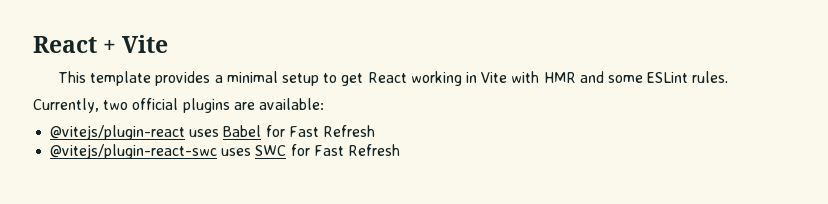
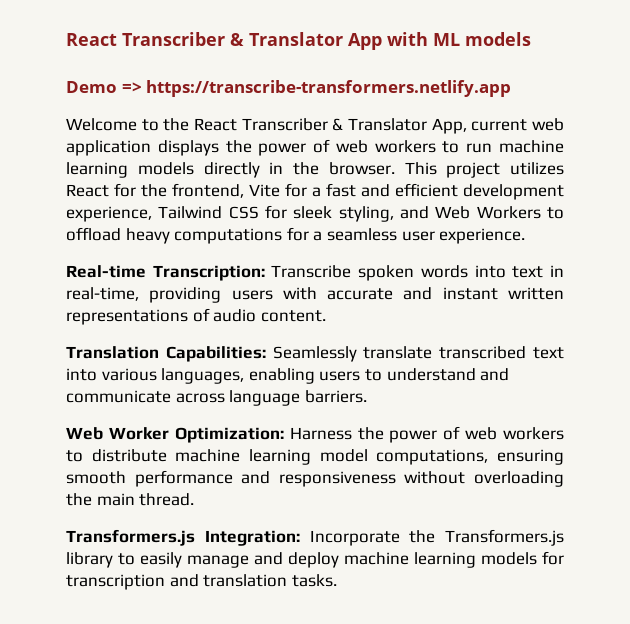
- React + Vite
- This template provides a minimal setup to get React working in Vite with HMR and some ESLint rules.
- Currently, two official plugins are available:
- @vitejs/plugin-react uses Babel for Fast Refresh
- @vitejs/plugin-react-swc uses SWC for Fast Refresh
+ React Transcriber & Translator App with ML models
+ Demo => https://transcribe-transformers.netlify.app
+ Welcome to the React Transcriber & Translator App, current web application displays the power of web workers to run machine learning models directly in the browser. This project utilizes React for the frontend, Vite for a fast and efficient development experience, Tailwind CSS for sleek styling, and Web Workers to offload heavy computations for a seamless user experience.
+ Real-time Transcription: Transcribe spoken words into text in real-time, providing users with accurate and instant written representations of audio content.
+ Translation Capabilities: Seamlessly translate transcribed text into various languages, enabling users to understand and communicate across language barriers.
+ Web Worker Optimization: Harness the power of web workers to distribute machine learning model computations, ensuring smooth performance and responsiveness without overloading the main thread.
+ Transformers.js Integration: Incorporate the Transformers.js library to easily manage and deploy machine learning models for transcription and translation tasks.

